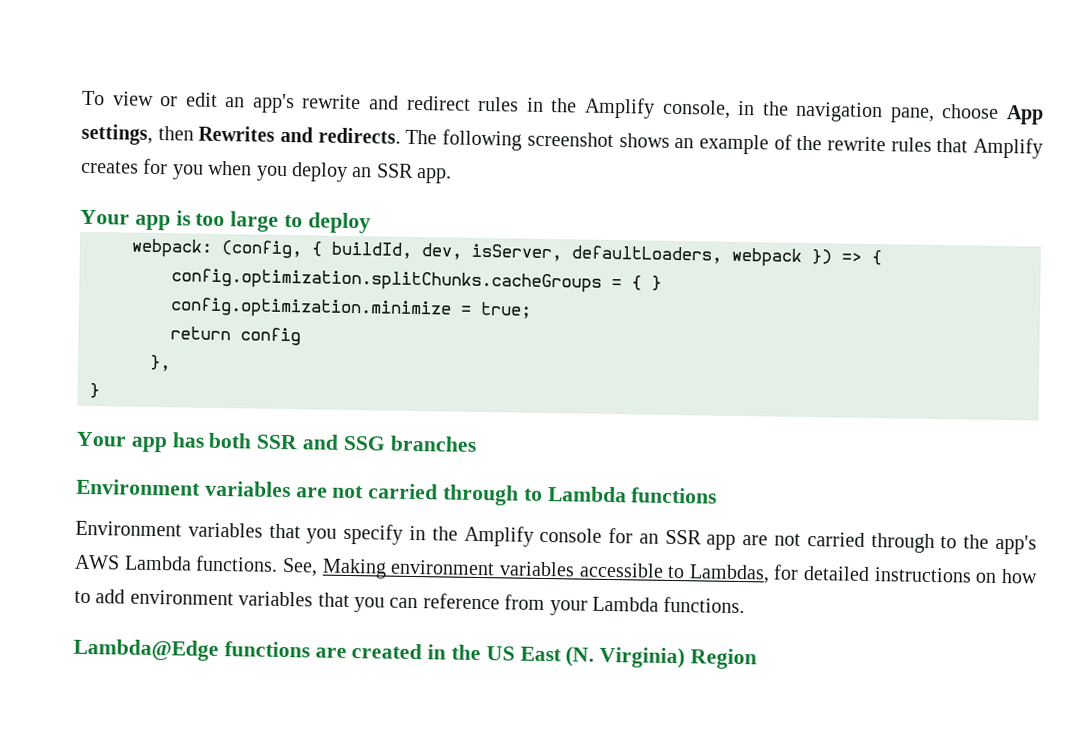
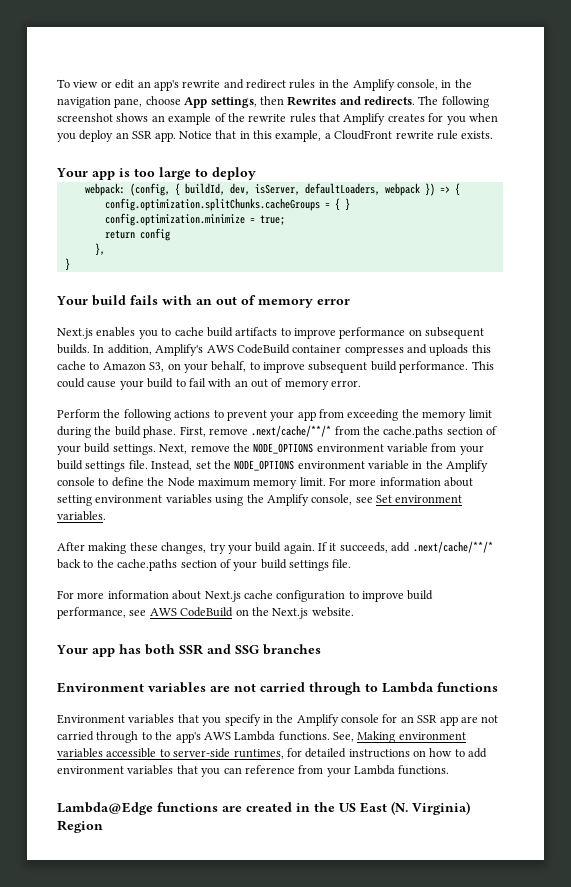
+ Notice that in this example, a CloudFront rewrite rule exists.
+ Your build fails with an out of memory error
+ Next.js enables you to cache build artifacts to improve performance on subsequent builds. In addition, Amplify's AWS CodeBuild container compresses and uploads this cache to Amazon S3, on your behalf, to improve subsequent build performance. This could cause your build to fail with an out of memory error.
+ Perform the following actions to prevent your app from exceeding the memory limit during the build phase. First, remove .next/cache/**/* from the cache.paths section of your build settings. Next, remove the NODE_OPTIONS environment variable from your build settings file. Instead, set the NODE_OPTIONS environment variable in the Amplify console to define the Node maximum memory limit. For more information about setting environment variables using the Amplify console, see Set environment variables.
+ After making these changes, try your build again. If it succeeds, add .next/cache/**/* back to the cache.paths section of your build settings file.
+ For more information about Next.js cache configuration to improve build performance, see AWS CodeBuild on the Next.js website.
- See, Making environment variables accessible to Lambdas, for detailed instructions on how to add environment variables that you can reference from your Lambda functions.
+ See, Making environment variables accessible to server-side runtimes, for detailed instructions on how to add environment variables that you can reference from your Lambda functions.

